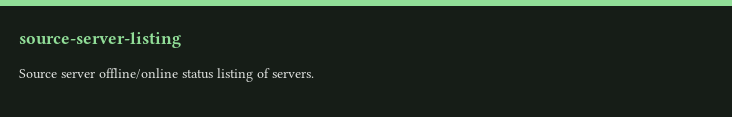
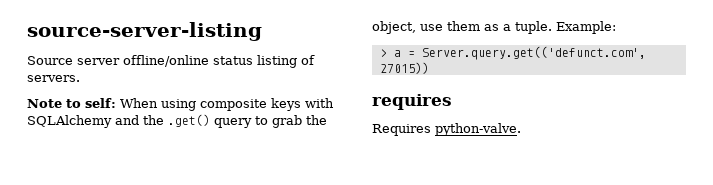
+ Note to self: When using composite keys with SQLAlchemy and the .get() query to grab the object, use them as a tuple. Example:
+ > a = Server.query.get(('defunct.com', 27015))
+ requires
+ Requires python-valve.

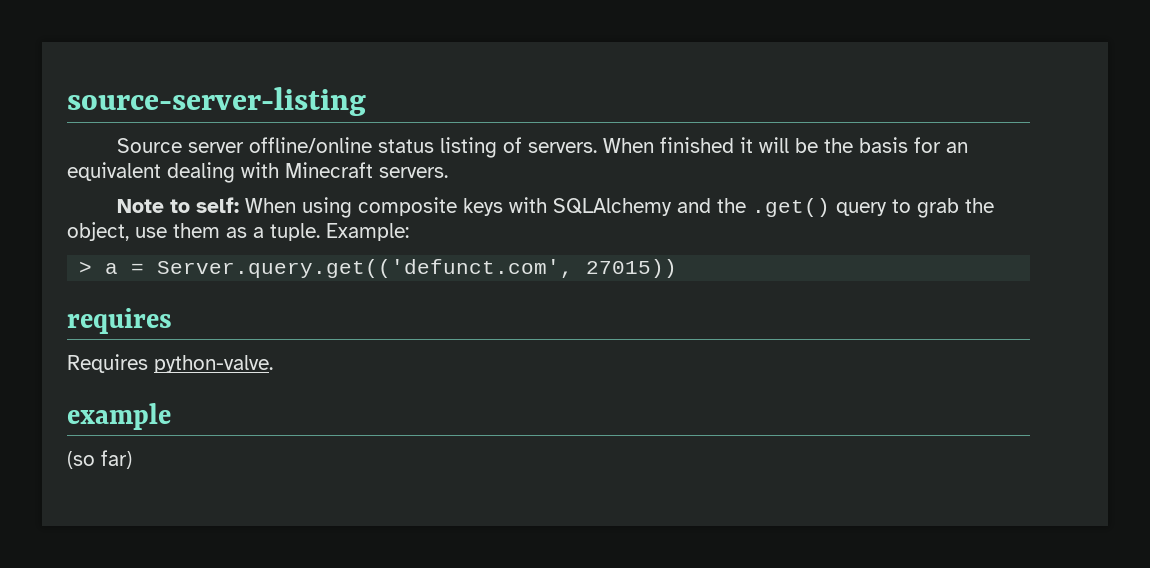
+ When finished it will be the basis for an equivalent dealing with Minecraft servers.
+ example
+ (so far)

